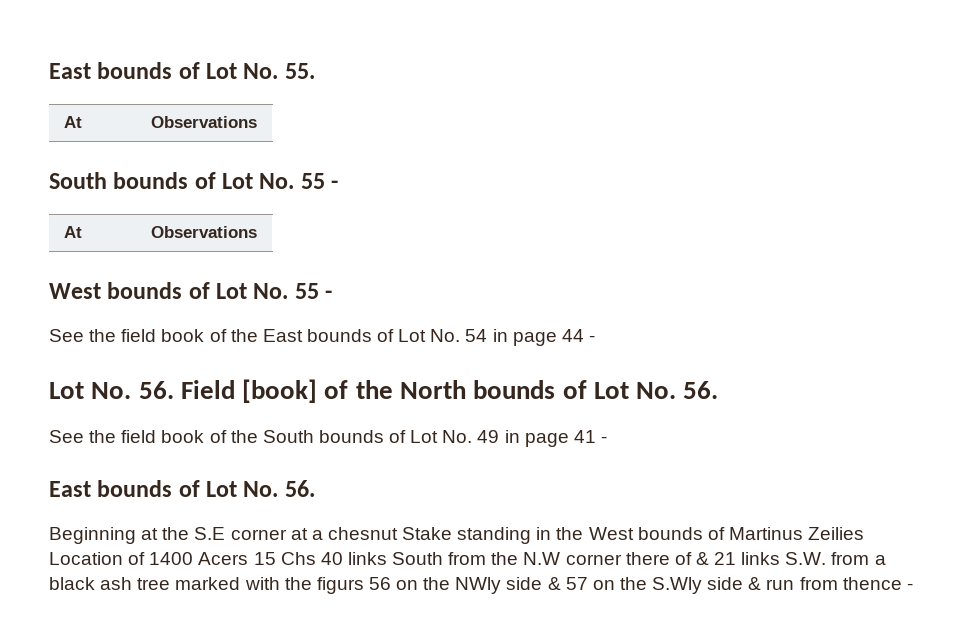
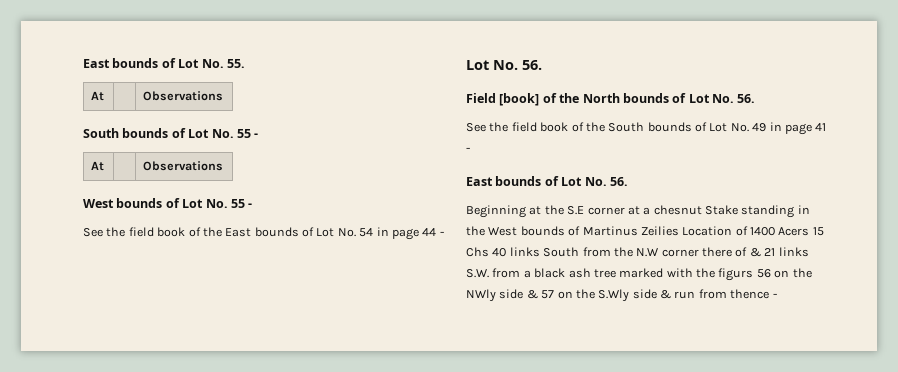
  See the field book of the East bounds of Lot No. 54 in page 44 -
- Lot No. 56. Field [book] of the North bounds of Lot No. 56.
+ Lot No. 56.
+ Field [book] of the North bounds of Lot No. 56.

